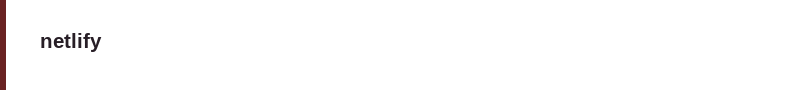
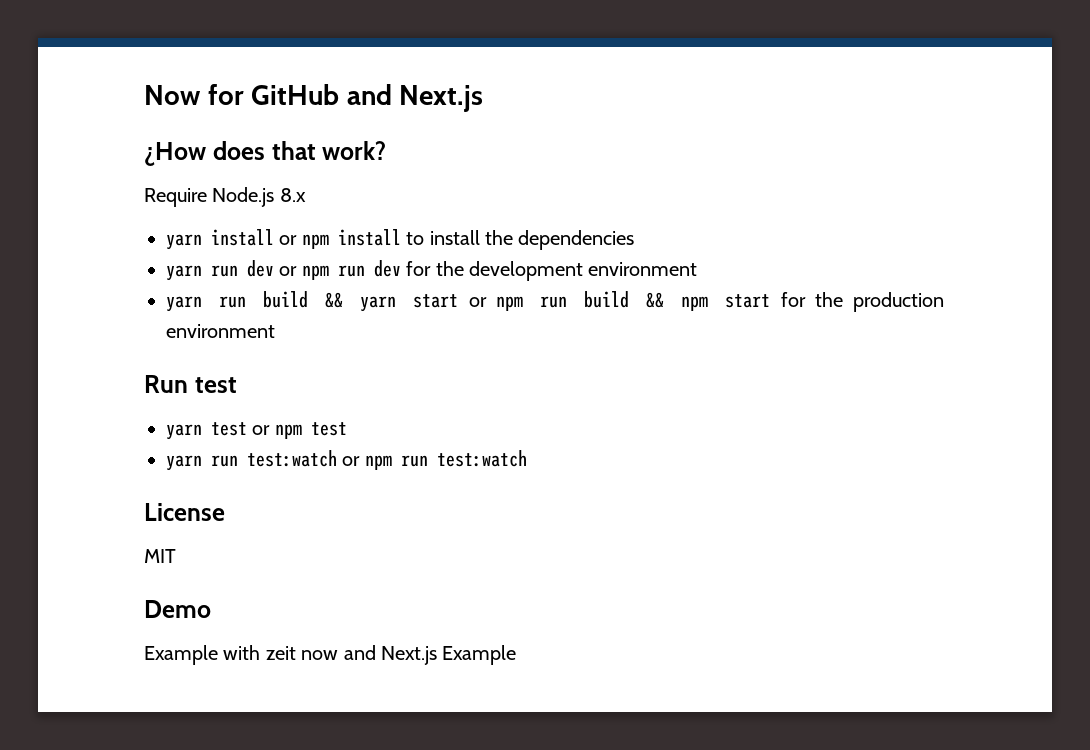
- netlify
+ Now for GitHub and Next.js
+ ¿How does that work?
+ Require Node.js 8.x
+ yarn install or npm install to install the dependencies
+ yarn run dev or npm run dev for the development environment
+ yarn run build && yarn start or npm run build && npm start for the production environment
+ Run test
+ yarn test or npm test
+ yarn run test:watch or npm run test:watch
+ License
+ MIT
+ Demo
+ Example with zeit now and Next.js Example

